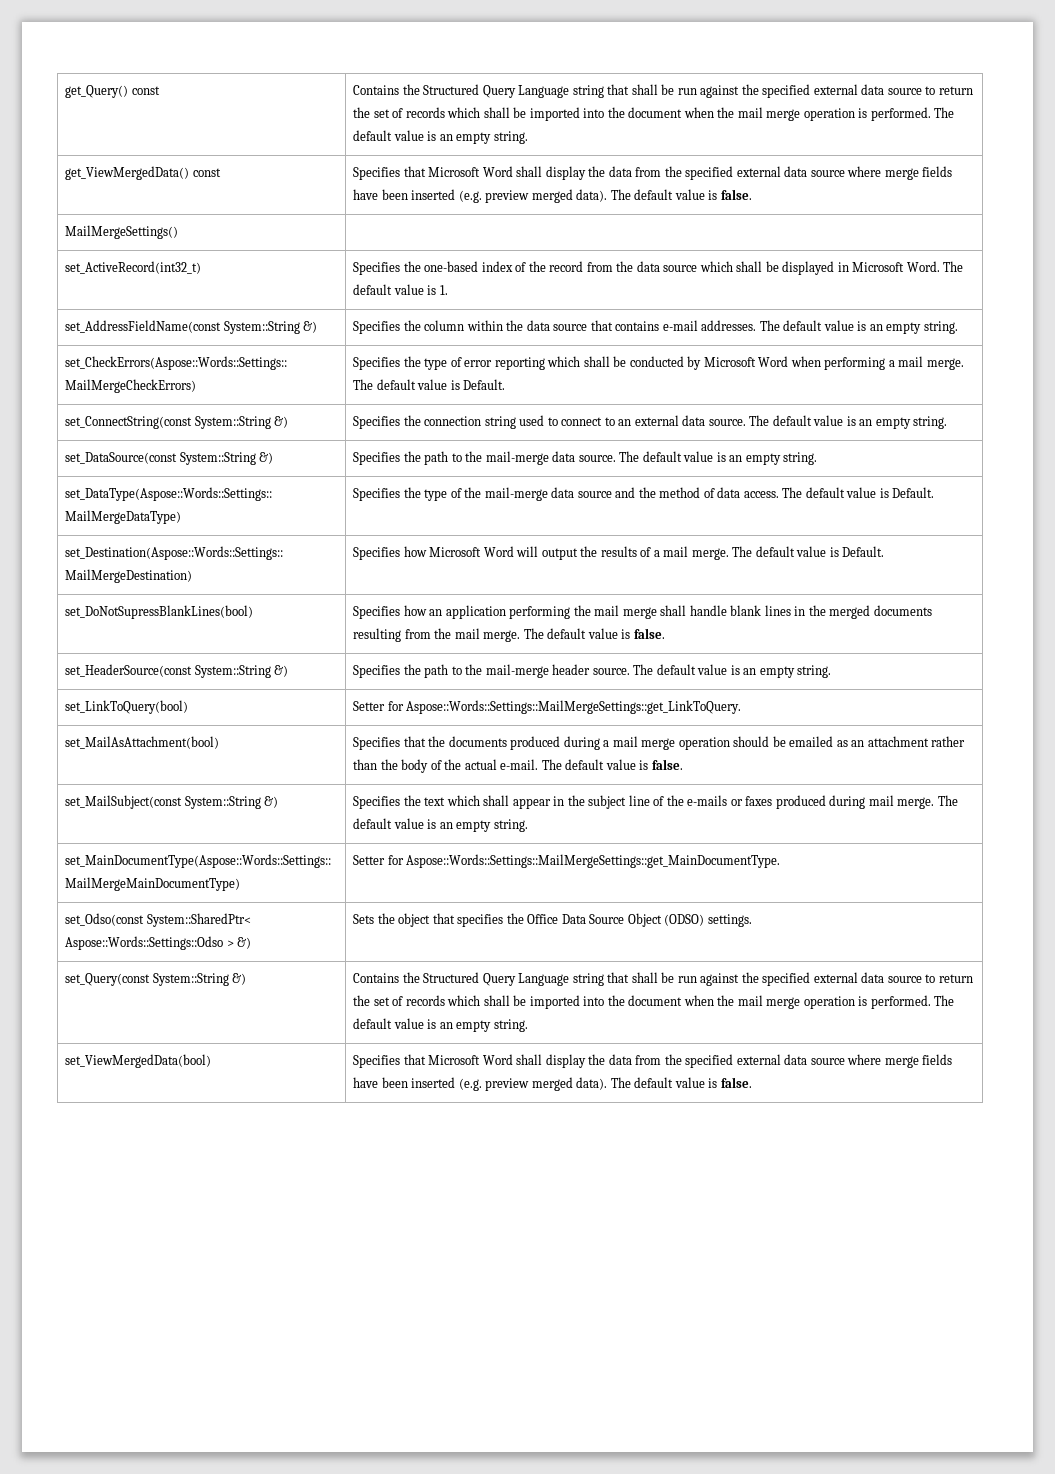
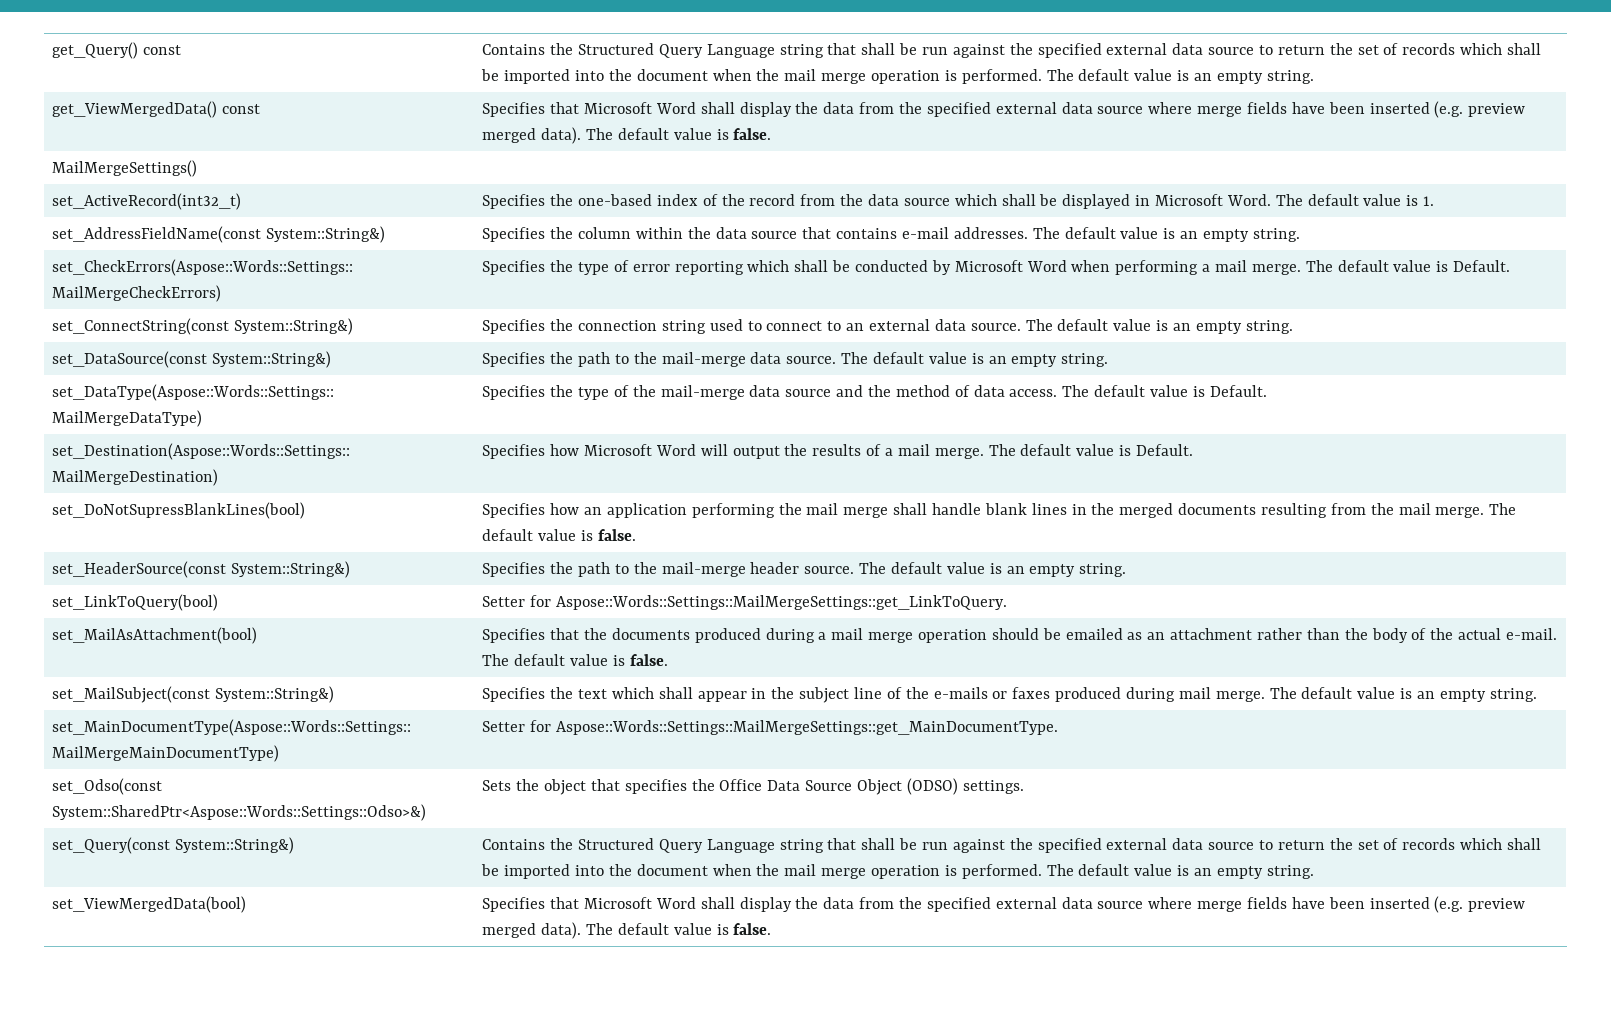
- set_AddressFieldName(const System::String &) | Specifies the column within the data source that contains e-mail addresses. The default value is an empty string.
+ set_AddressFieldName(const System::String&) | Specifies the column within the data source that contains e-mail addresses. The default value is an empty string.
- set_ConnectString(const System::String &) | Specifies the connection string used to connect to an external data source. The default value is an empty string.
+ set_ConnectString(const System::String&) | Specifies the connection string used to connect to an external data source. The default value is an empty string.
- set_DataSource(const System::String &) | Specifies the path to the mail-merge data source. The default value is an empty string.
+ set_DataSource(const System::String&) | Specifies the path to the mail-merge data source. The default value is an empty string.
- set_HeaderSource(const System::String &) | Specifies the path to the mail-merge header source. The default value is an empty string.
+ set_HeaderSource(const System::String&) | Specifies the path to the mail-merge header source. The default value is an empty string.
- set_MailSubject(const System::String &) | Specifies the text which shall appear in the subject line of the e-mails or faxes produced during mail merge. The default value is an empty string.
+ set_MailSubject(const System::String&) | Specifies the text which shall appear in the subject line of the e-mails or faxes produced during mail merge. The default value is an empty string.
- set_Odso(const System::SharedPtr< Aspose::Words::Settings::Odso > &) | Sets the object that specifies the Office Data Source Object (ODSO) settings.
+ set_Odso(const System::SharedPtr<Aspose::Words::Settings::Odso>&) | Sets the object that specifies the Office Data Source Object (ODSO) settings.
- set_Query(const System::String &)
+ set_Query(const System::String&)

